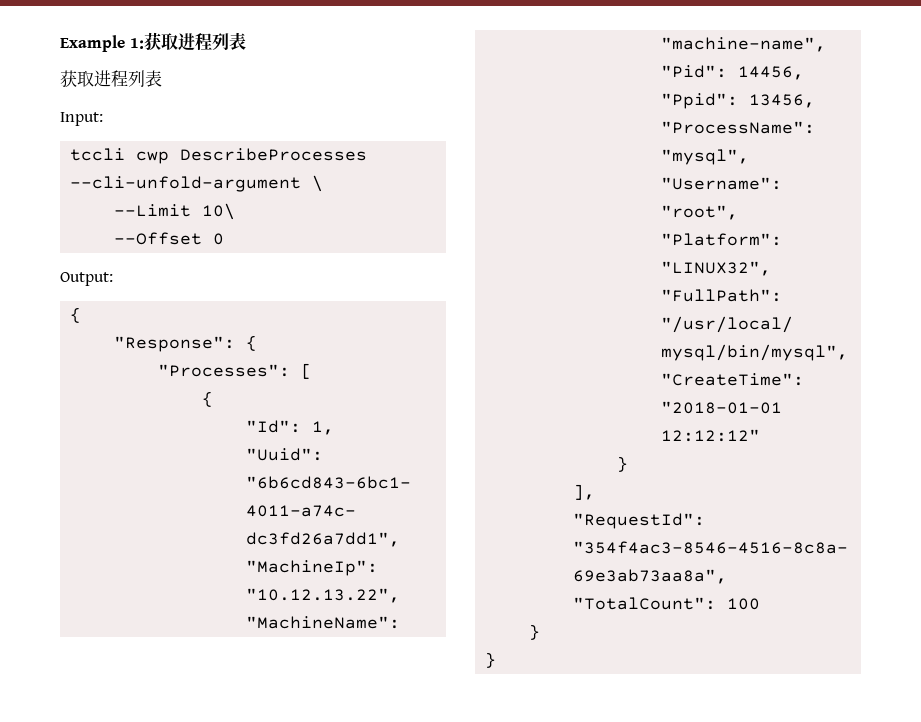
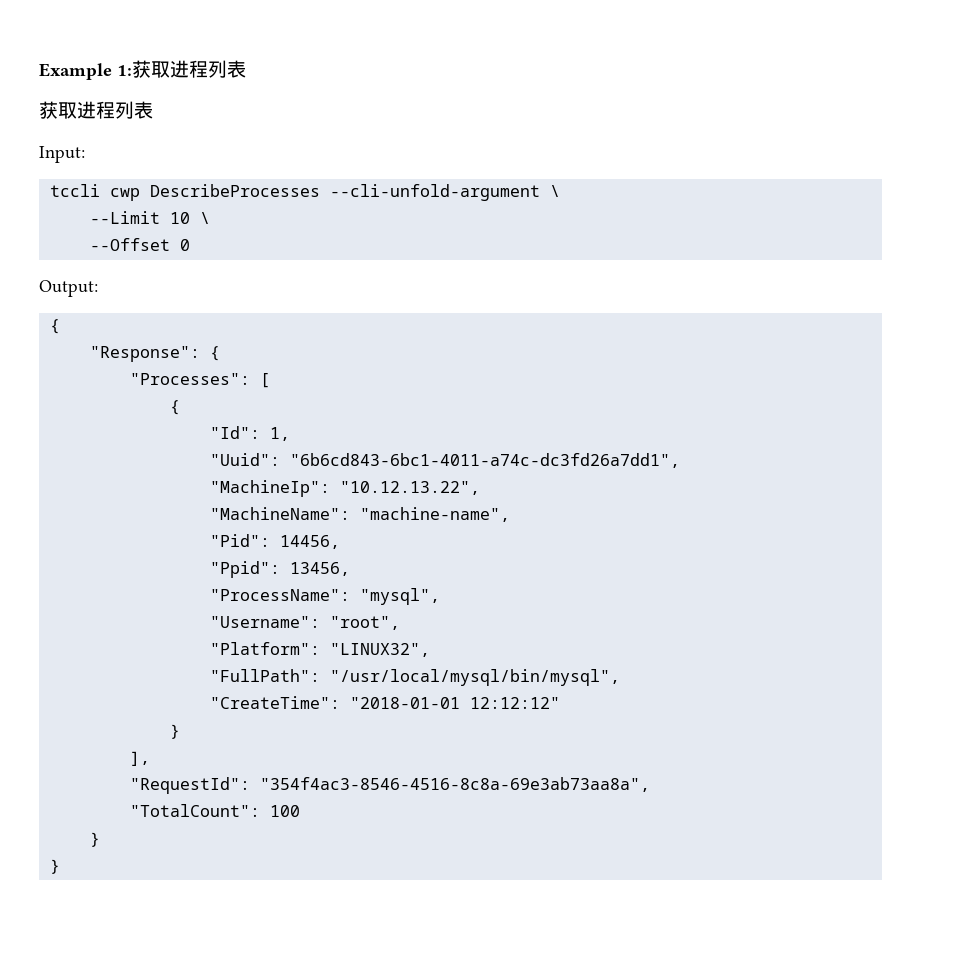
- --Limit 10\
+ --Limit 10 \

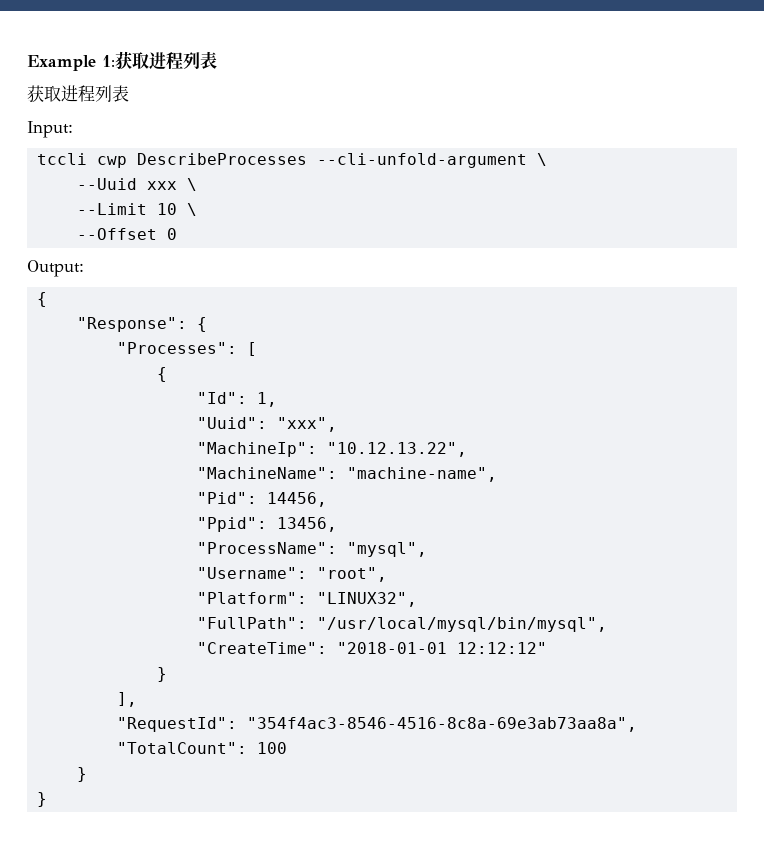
+ --Uuid xxx \
- "Uuid": "6b6cd843-6bc1-4011-a74c-dc3fd26a7dd1",
+ "Uuid": "xxx",

